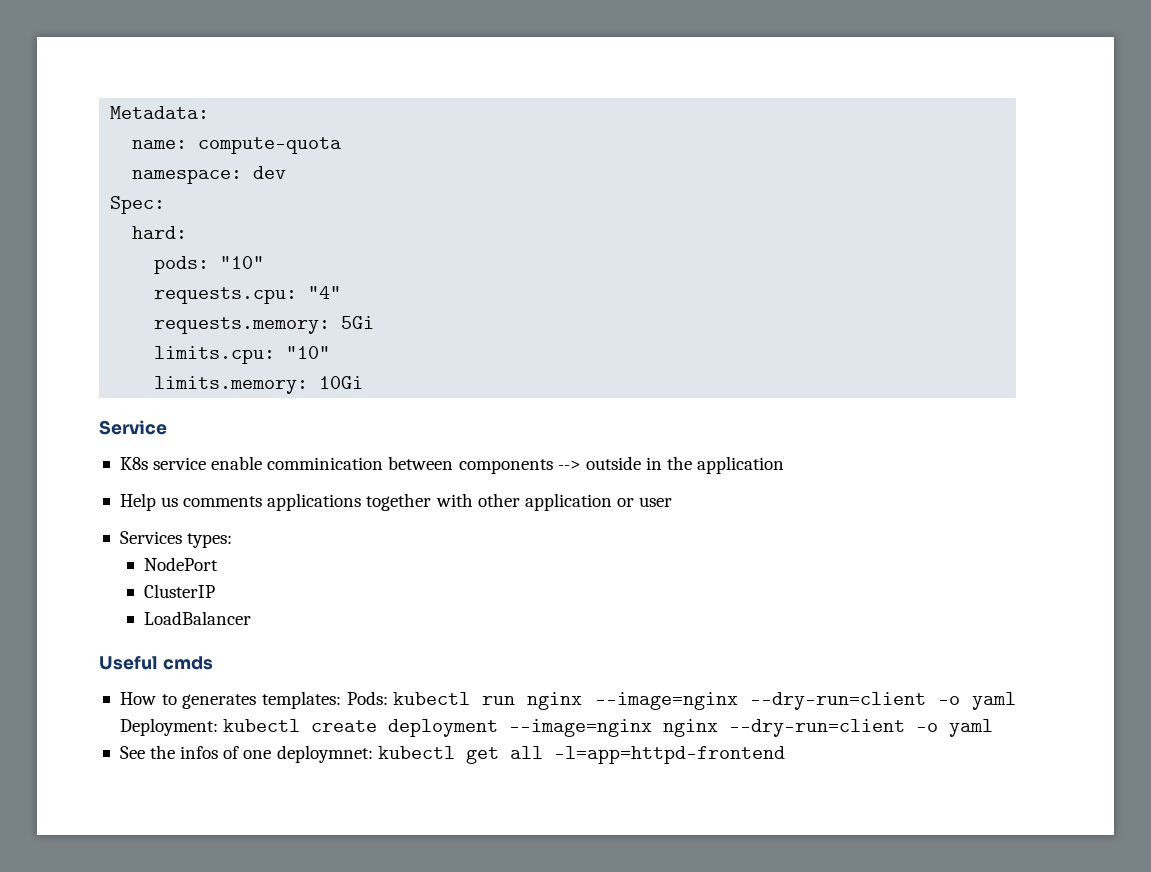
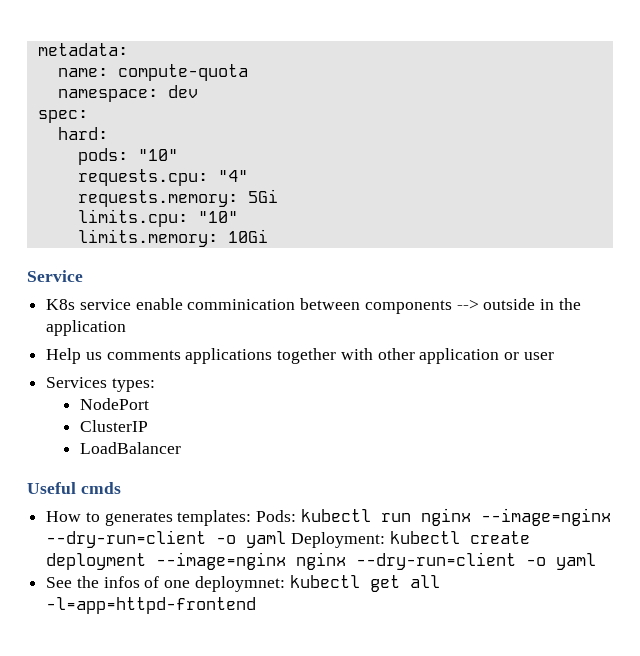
- Metadata:
+ metadata:
- Spec:
+ spec:

